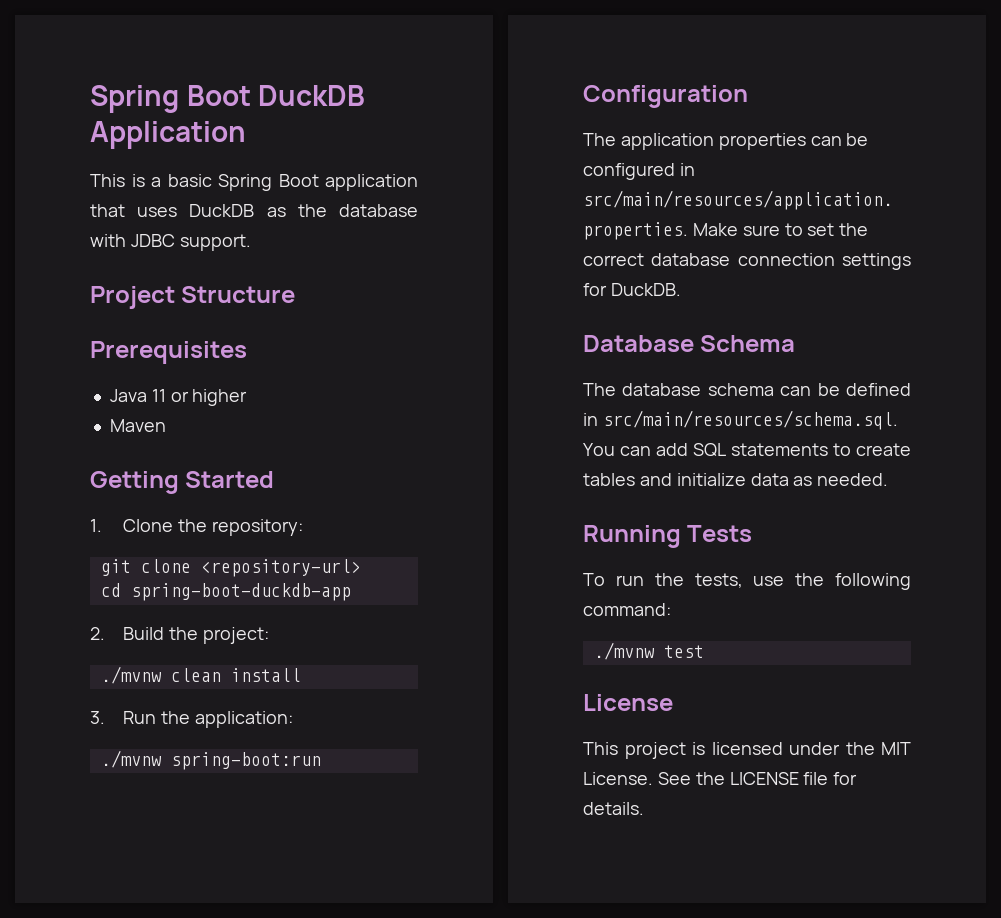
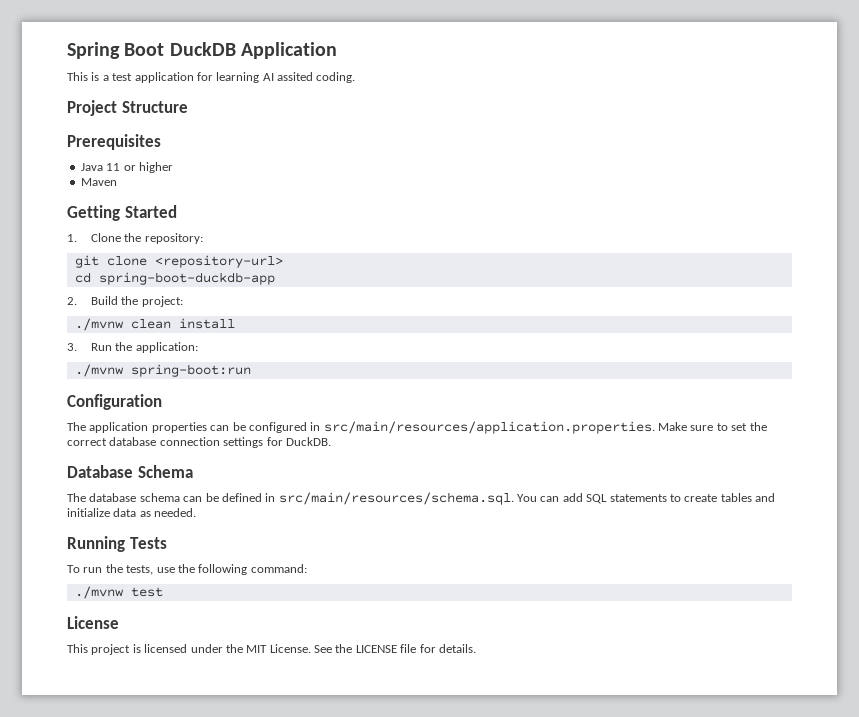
- This is a basic Spring Boot application that uses DuckDB as the database with JDBC support.
+ This is a test application for learning AI assited coding.

